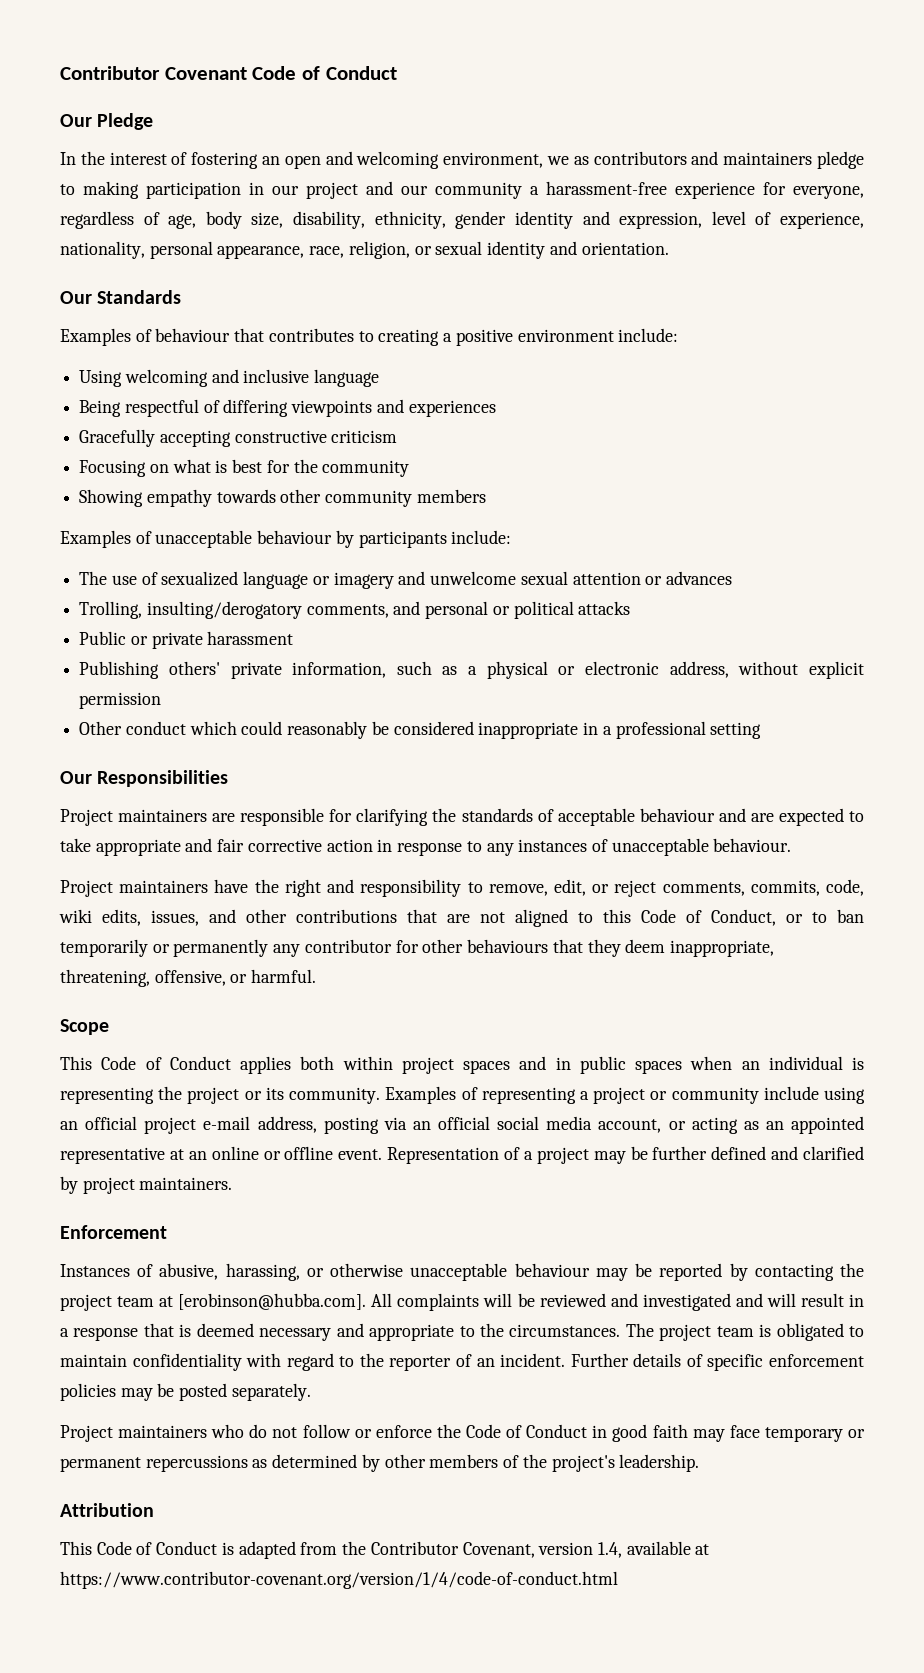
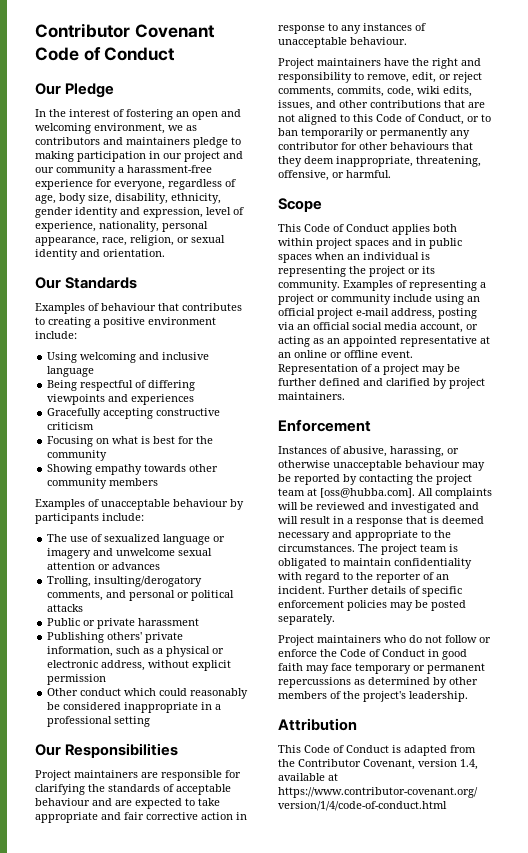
- Instances of abusive, harassing, or otherwise unacceptable behaviour may be reported by contacting the project team at [erobinson@hubba.com]. All complaints will be reviewed and investigated and will result in a response that is deemed necessary and appropriate to the circumstances.
+ Instances of abusive, harassing, or otherwise unacceptable behaviour may be reported by contacting the project team at [oss@hubba.com]. All complaints will be reviewed and investigated and will result in a response that is deemed necessary and appropriate to the circumstances.

